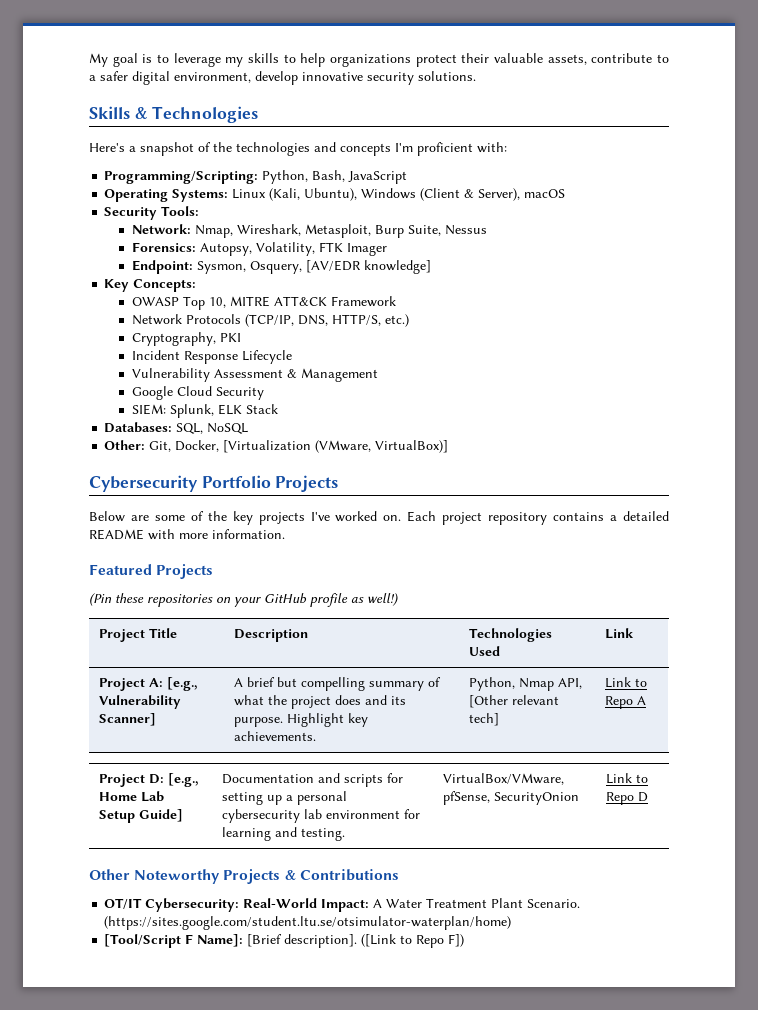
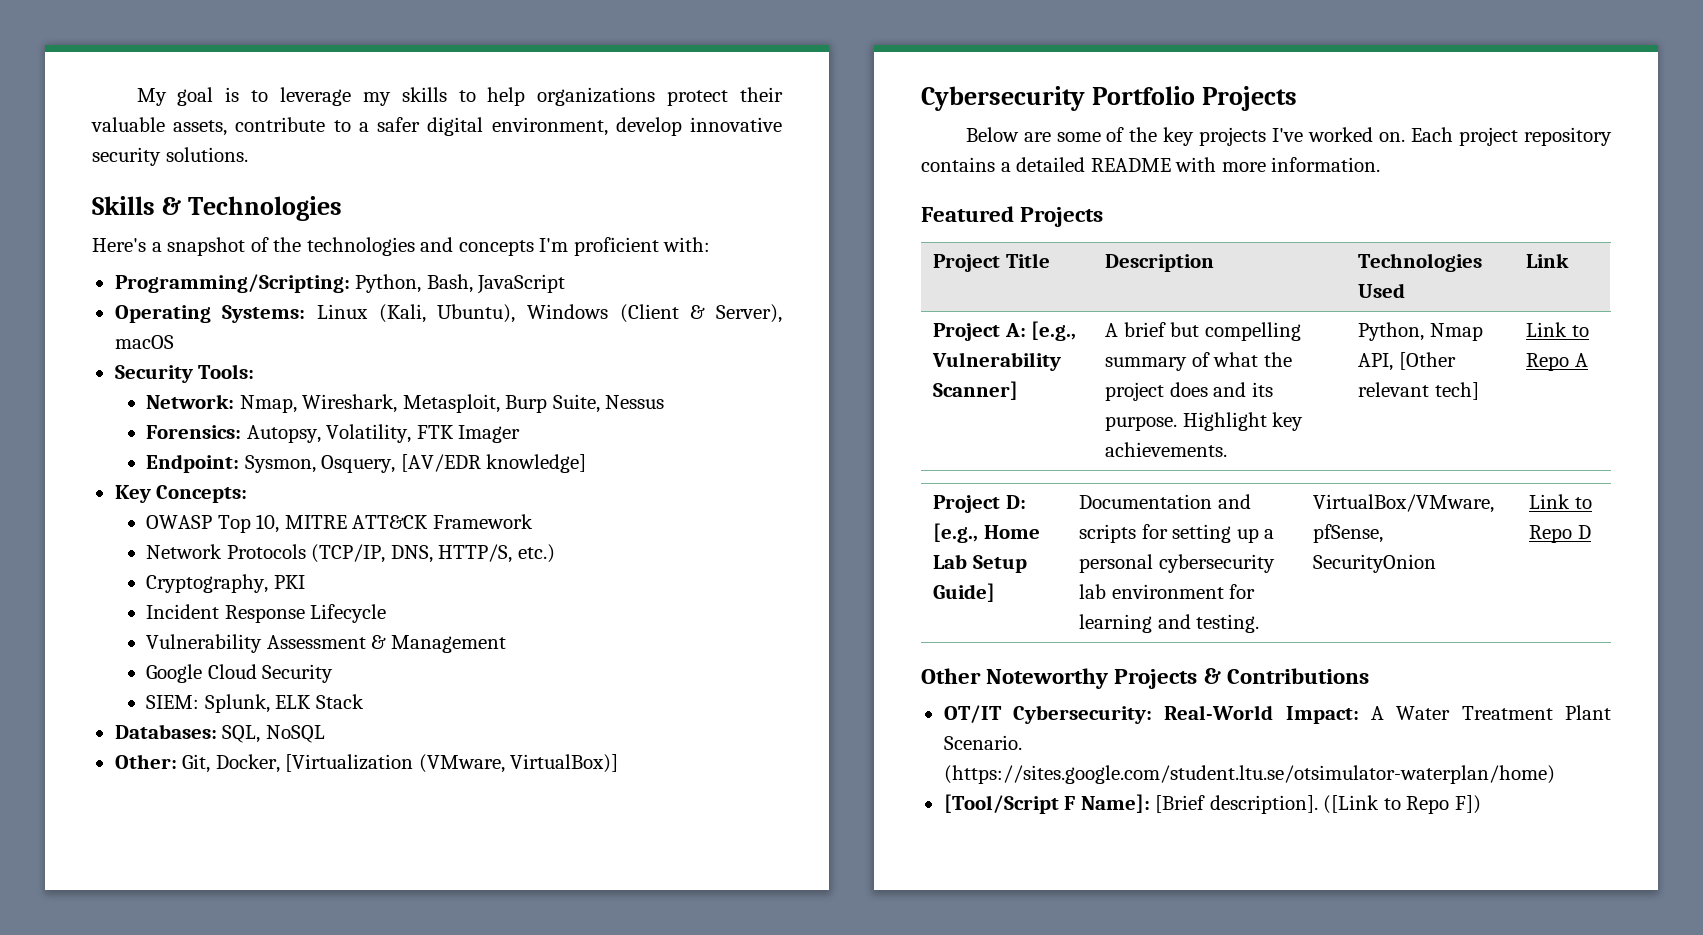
- (Pin these repositories on your GitHub profile as well!)

